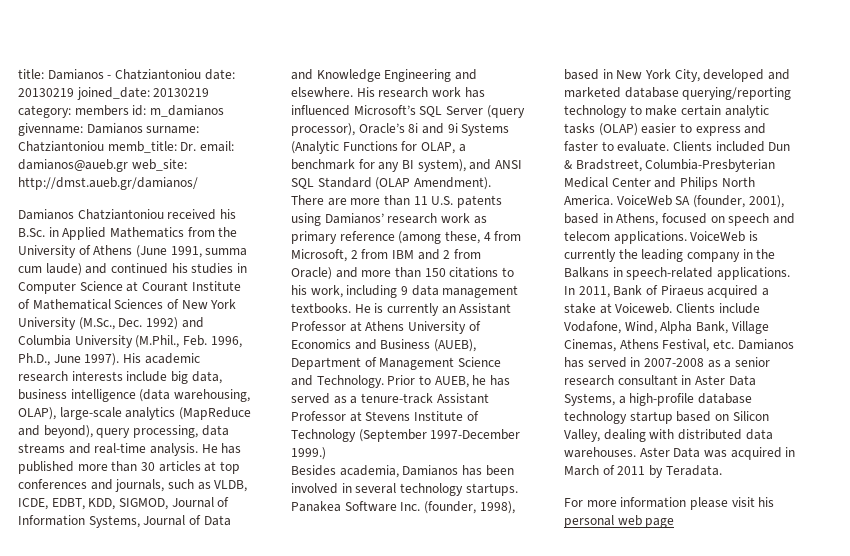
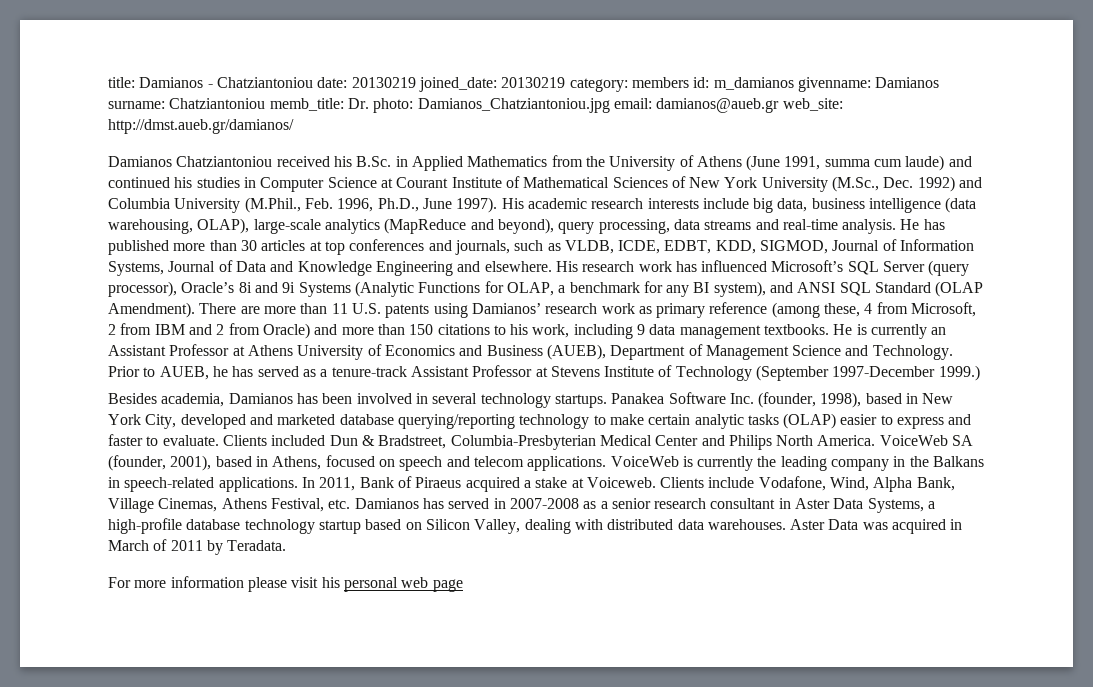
- title: Damianos - Chatziantoniou date: 20130219 joined_date: 20130219 category: members id: m_damianos givenname: Damianos surname: Chatziantoniou memb_title: Dr. email: damianos@aueb.gr web_site: http://dmst.aueb.gr/damianos/
+ title: Damianos - Chatziantoniou date: 20130219 joined_date: 20130219 category: members id: m_damianos givenname: Damianos surname: Chatziantoniou memb_title: Dr. photo: Damianos_Chatziantoniou.jpg email: damianos@aueb.gr web_site: http://dmst.aueb.gr/damianos/

